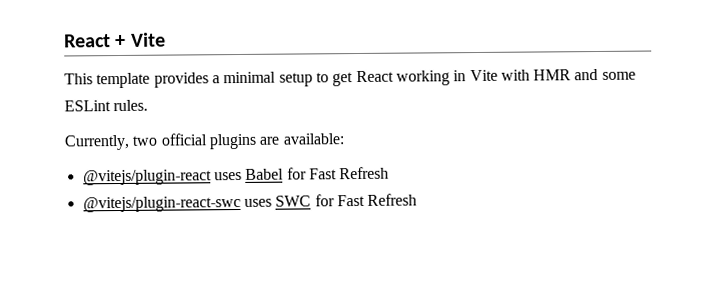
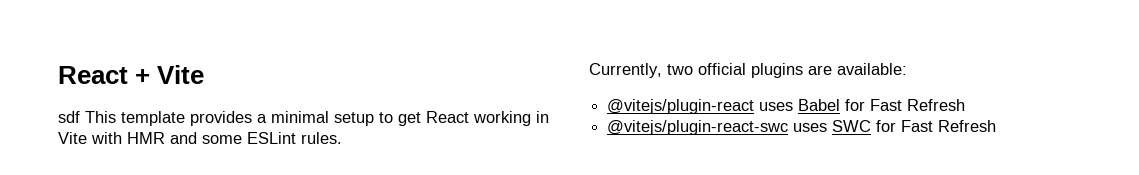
- This template provides a minimal setup to get React working in Vite with HMR and some ESLint rules.
+ sdf This template provides a minimal setup to get React working in Vite with HMR and some ESLint rules.

